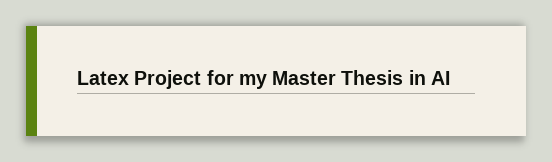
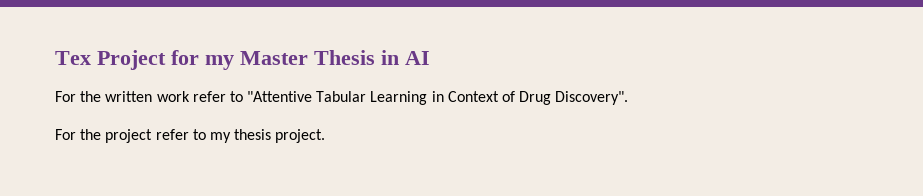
- Latex Project for my Master Thesis in AI
+ Tex Project for my Master Thesis in AI
+ For the written work refer to "Attentive Tabular Learning in Context of Drug Discovery".
+ For the project refer to my thesis project.

